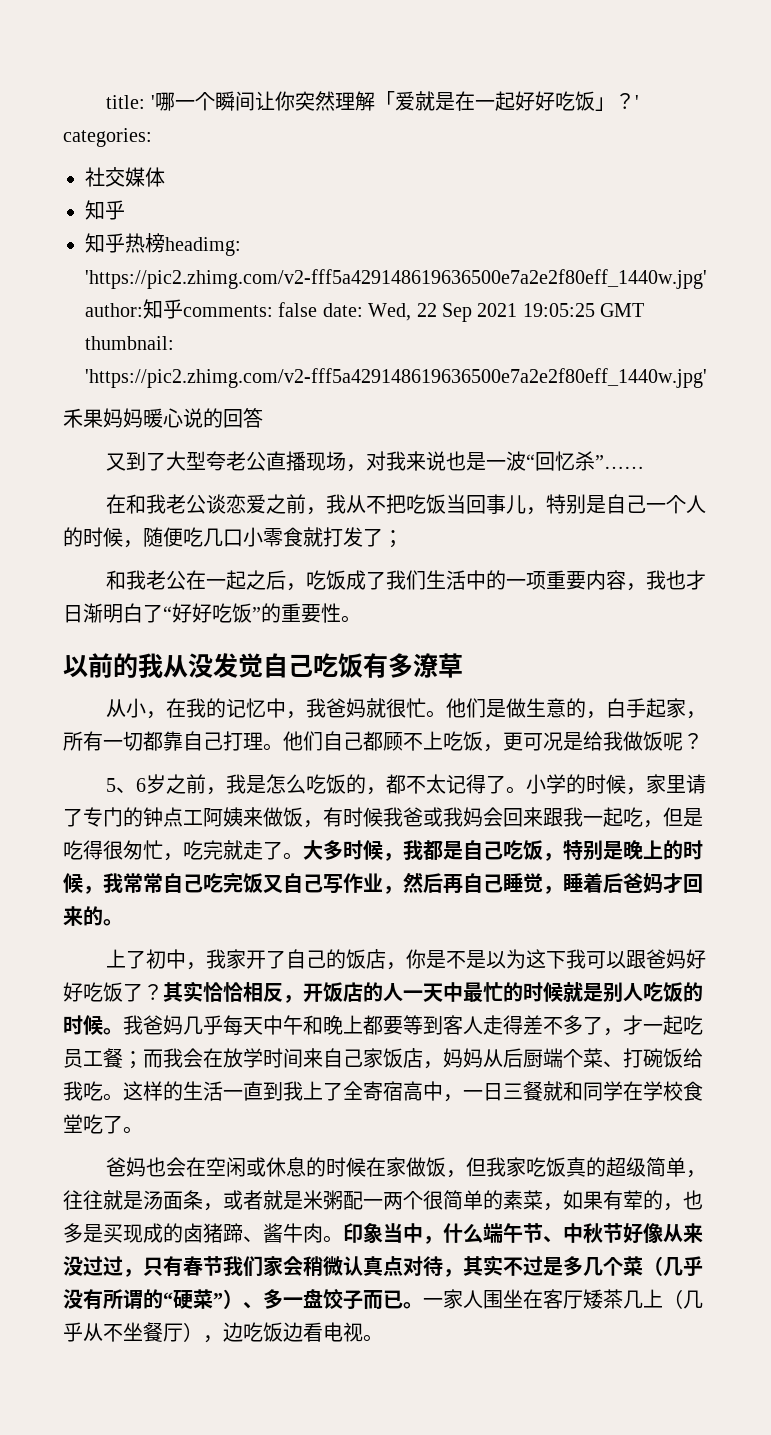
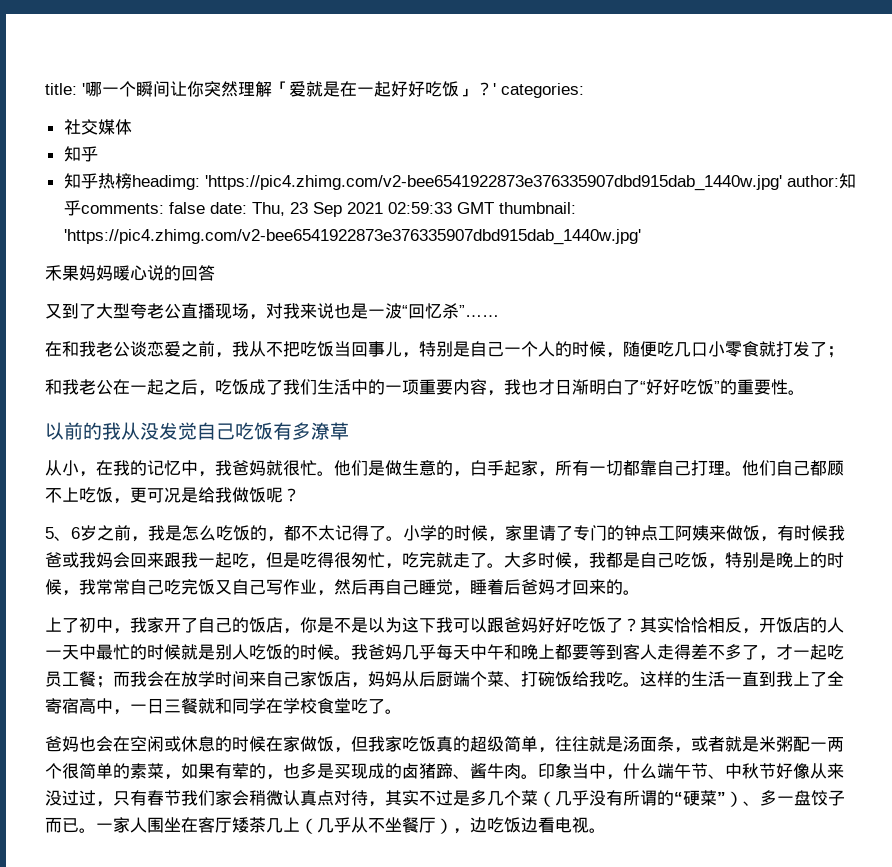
- 知乎热榜headimg: 'https://pic2.zhimg.com/v2-fff5a429148619636500e7a2e2f80eff_1440w.jpg' author:知乎comments: false date: Wed, 22 Sep 2021 19:05:25 GMT thumbnail: 'https://pic2.zhimg.com/v2-fff5a429148619636500e7a2e2f80eff_1440w.jpg'
+ 知乎热榜headimg: 'https://pic4.zhimg.com/v2-bee6541922873e376335907dbd915dab_1440w.jpg' author:知乎comments: false date: Thu, 23 Sep 2021 02:59:33 GMT thumbnail: 'https://pic4.zhimg.com/v2-bee6541922873e376335907dbd915dab_1440w.jpg'

